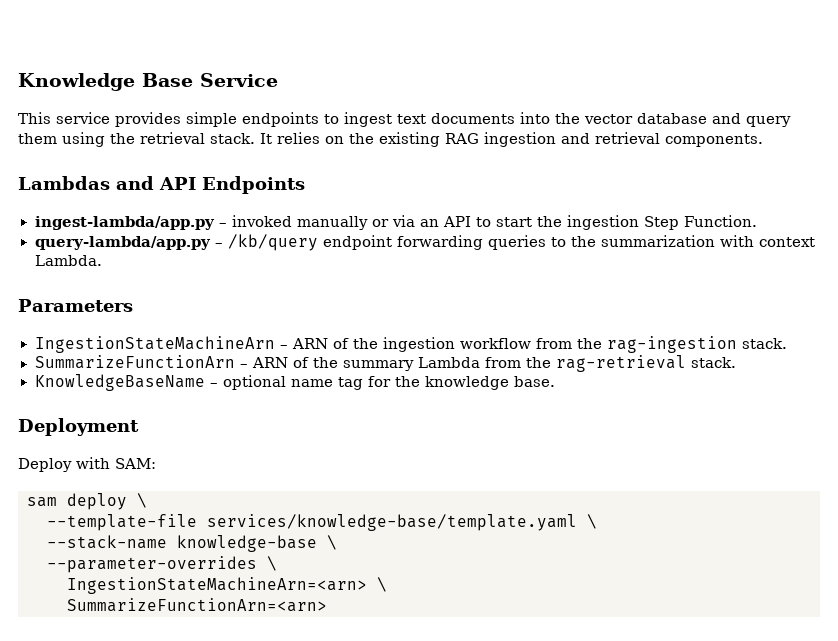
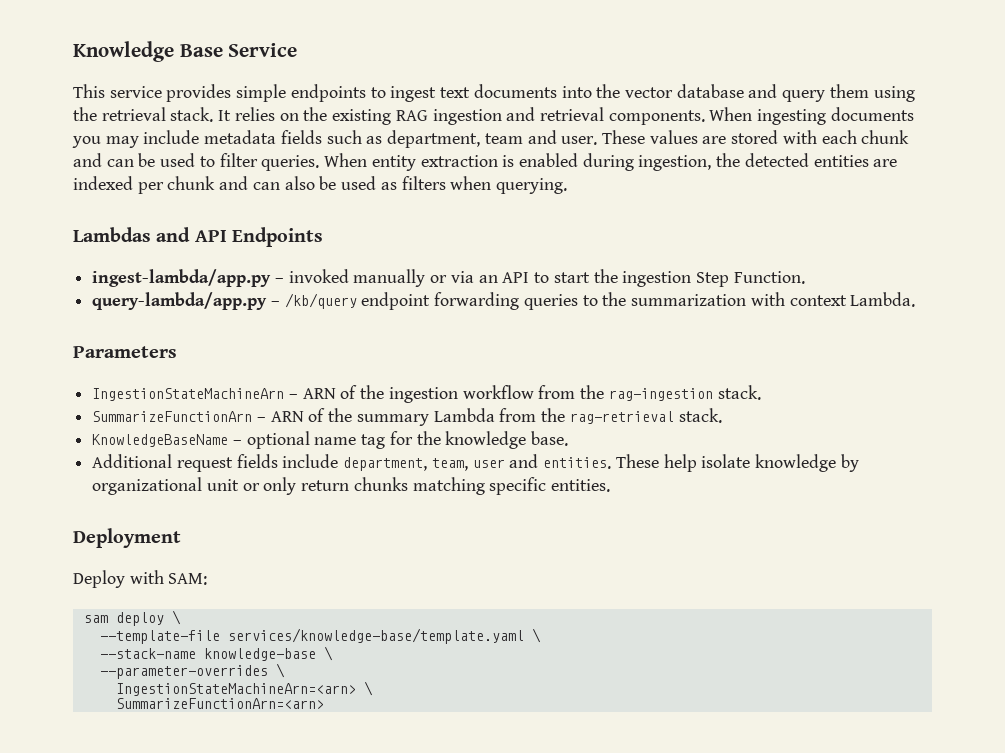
+ When ingesting documents you may include metadata fields such as department, team and user. These values are stored with each chunk and can be used to filter queries. When entity extraction is enabled during ingestion, the detected entities are indexed per chunk and can also be used as filters when querying.
+ Additional request fields include department, team, user and entities. These help isolate knowledge by organizational unit or only return chunks matching specific entities.

